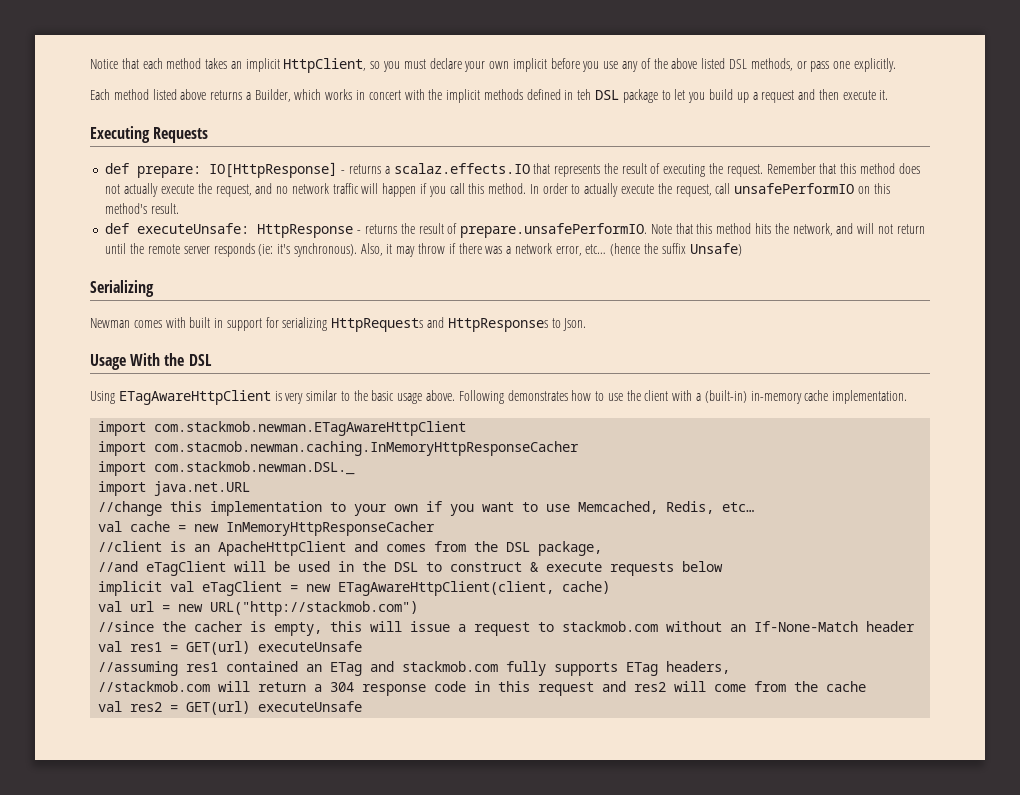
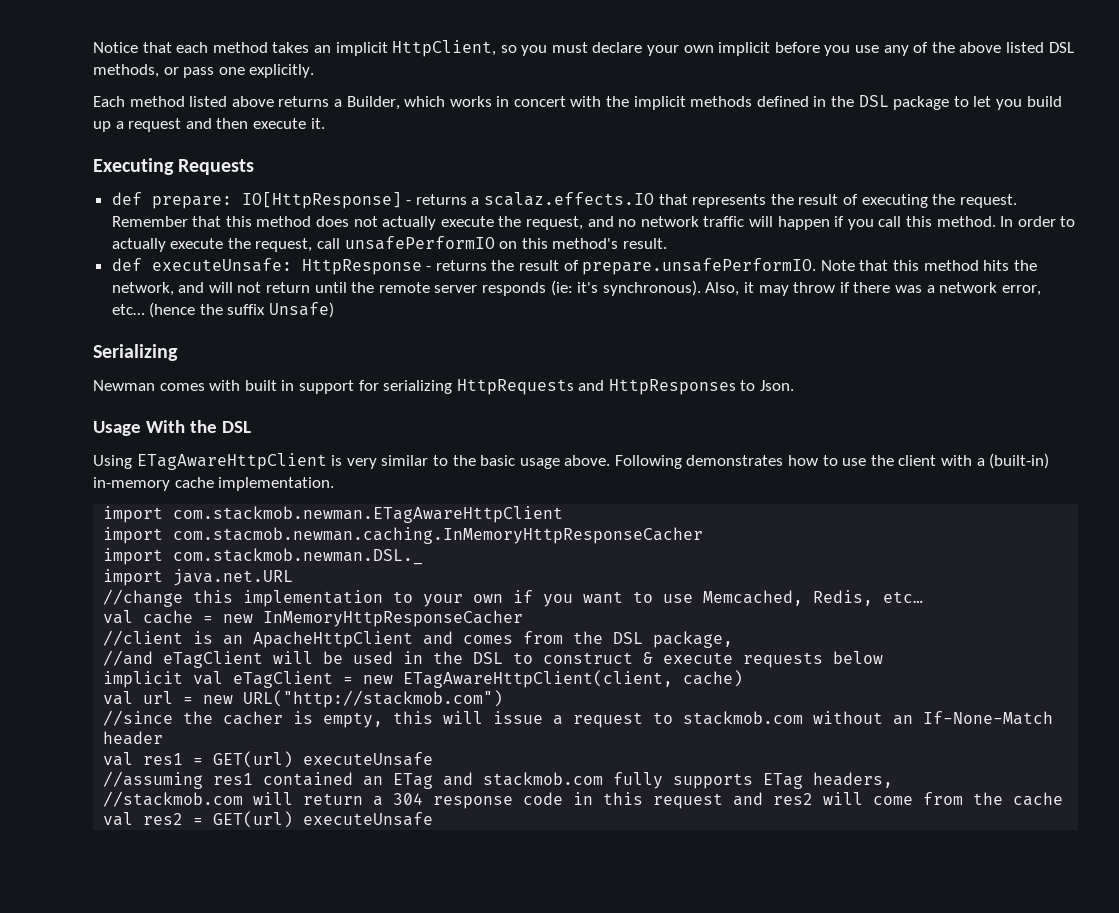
- Each method listed above returns a Builder, which works in concert with the implicit methods defined in teh DSL package to let you build up a request and then execute it.
+ Each method listed above returns a Builder, which works in concert with the implicit methods defined in the DSL package to let you build up a request and then execute it.

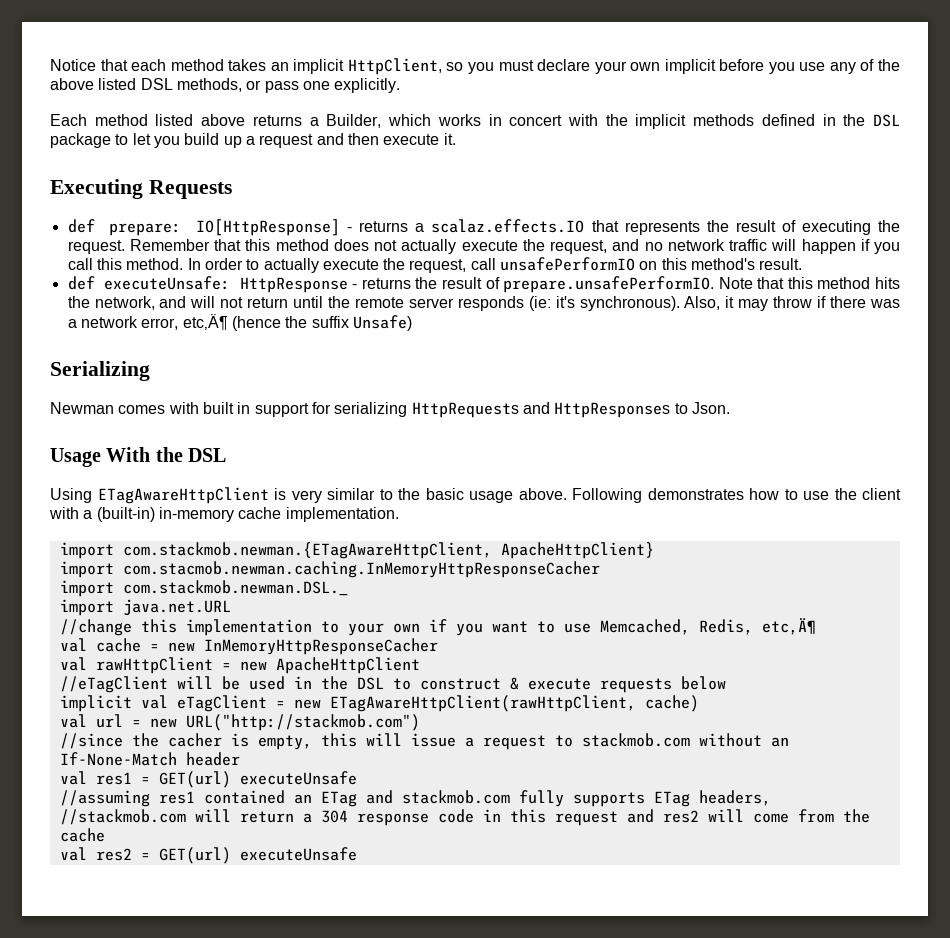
- Also, it may throw if there was a network error, etc… (hence the suffix Unsafe)
+ Also, it may throw if there was a network error, etc‚Ä¶ (hence the suffix Unsafe)
- import com.stackmob.newman.ETagAwareHttpClient
+ import com.stackmob.newman.{ETagAwareHttpClient, ApacheHttpClient}
- //change this implementation to your own if you want to use Memcached, Redis, etc…
+ //change this implementation to your own if you want to use Memcached, Redis, etc‚Ä¶
- //client is an ApacheHttpClient and comes from the DSL package,
- //and eTagClient will be used in the DSL to construct & execute requests below
+ val rawHttpClient = new ApacheHttpClient
+ //eTagClient will be used in the DSL to construct & execute requests below
- implicit val eTagClient = new ETagAwareHttpClient(client, cache)
+ implicit val eTagClient = new ETagAwareHttpClient(rawHttpClient, cache)

